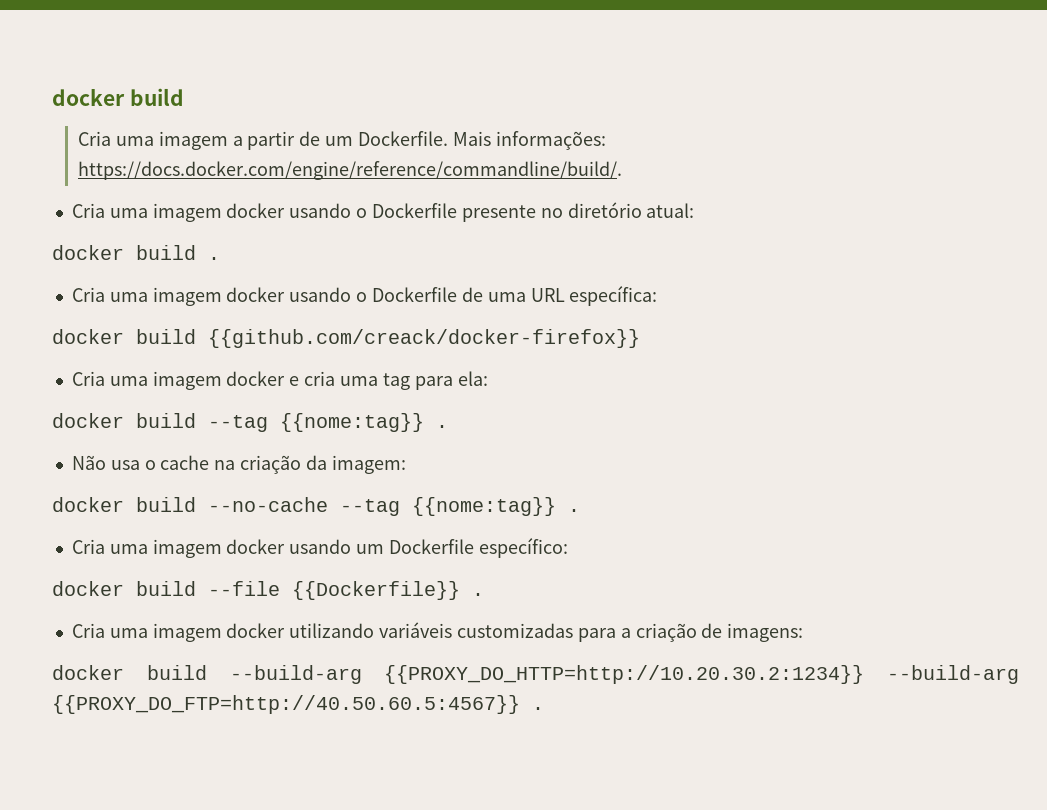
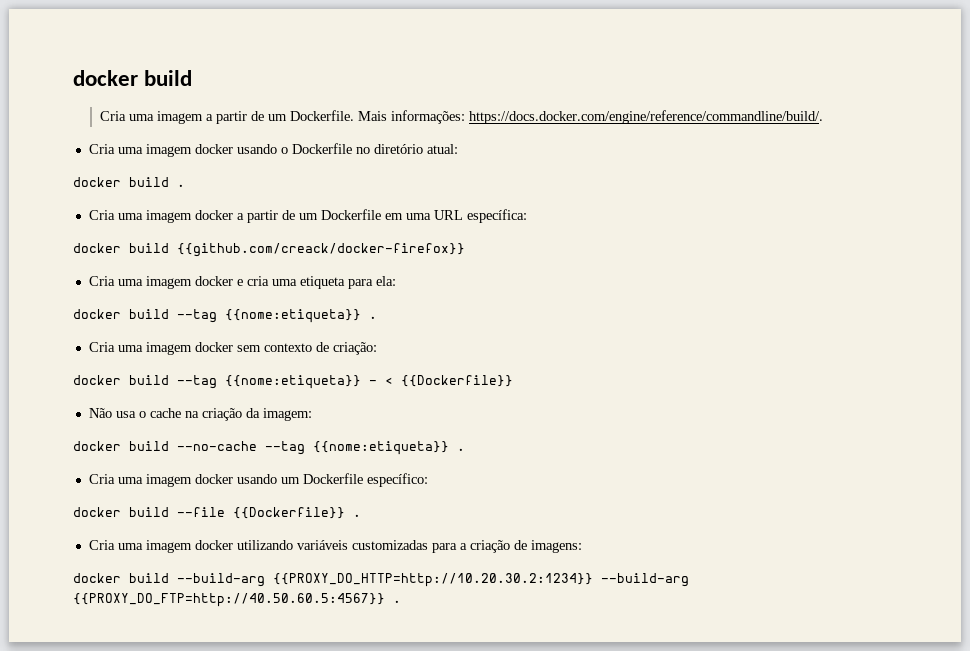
- Cria uma imagem docker usando o Dockerfile presente no diretório atual:
+ Cria uma imagem docker usando o Dockerfile no diretório atual:
- Cria uma imagem docker usando o Dockerfile de uma URL específica:
+ Cria uma imagem docker a partir de um Dockerfile em uma URL específica:
- Cria uma imagem docker e cria uma tag para ela:
+ Cria uma imagem docker e cria uma etiqueta para ela:
- docker build --tag {{nome:tag}} .
+ docker build --tag {{nome:etiqueta}} .
+ Cria uma imagem docker sem contexto de criação:
+ docker build --tag {{nome:etiqueta}} - < {{Dockerfile}}
- docker build --no-cache --tag {{nome:tag}} .
+ docker build --no-cache --tag {{nome:etiqueta}} .

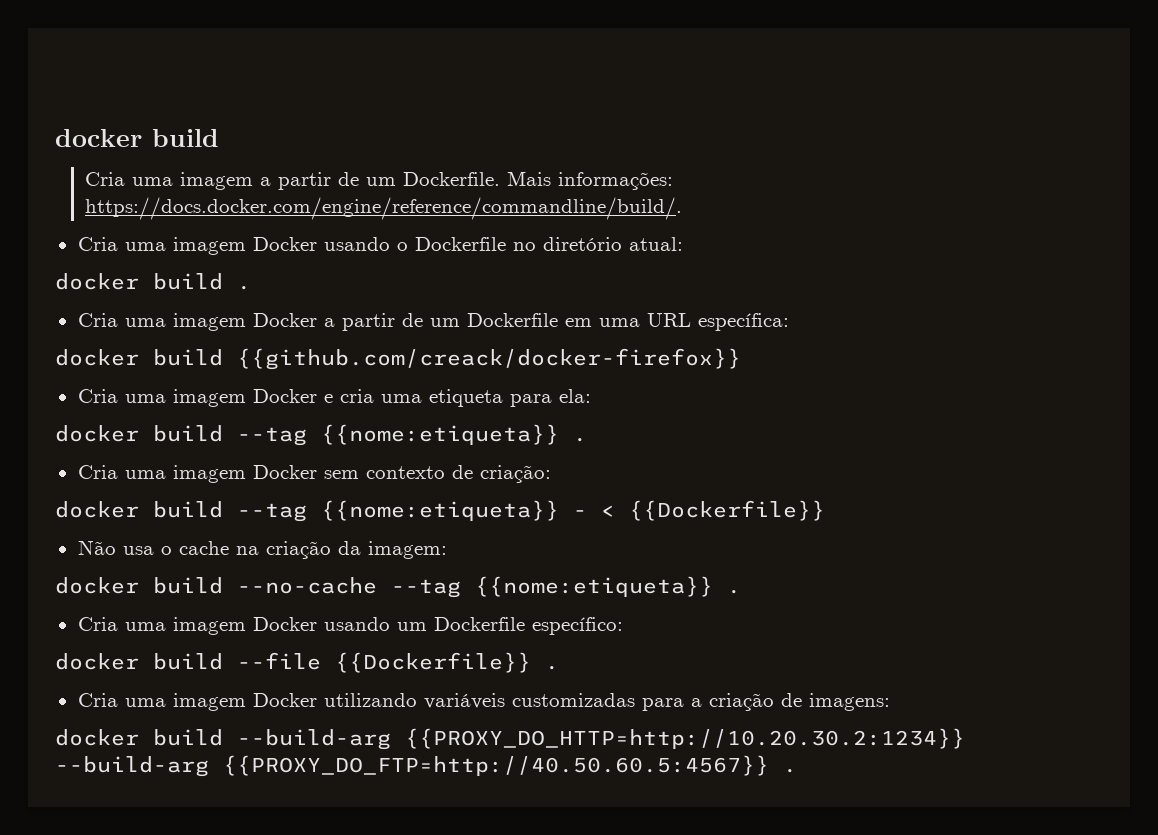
- Cria uma imagem docker usando o Dockerfile no diretório atual:
+ Cria uma imagem Docker usando o Dockerfile no diretório atual:
- Cria uma imagem docker a partir de um Dockerfile em uma URL específica:
+ Cria uma imagem Docker a partir de um Dockerfile em uma URL específica:
- Cria uma imagem docker e cria uma etiqueta para ela:
+ Cria uma imagem Docker e cria uma etiqueta para ela:
- Cria uma imagem docker sem contexto de criação:
+ Cria uma imagem Docker sem contexto de criação:
- Cria uma imagem docker usando um Dockerfile específico:
+ Cria uma imagem Docker usando um Dockerfile específico:
- Cria uma imagem docker utilizando variáveis customizadas para a criação de imagens:
+ Cria uma imagem Docker utilizando variáveis customizadas para a criação de imagens:

